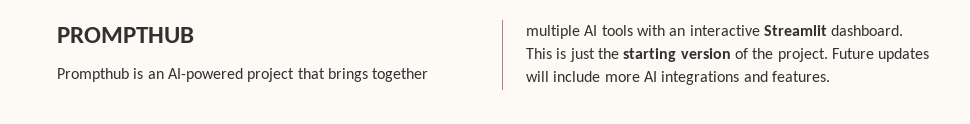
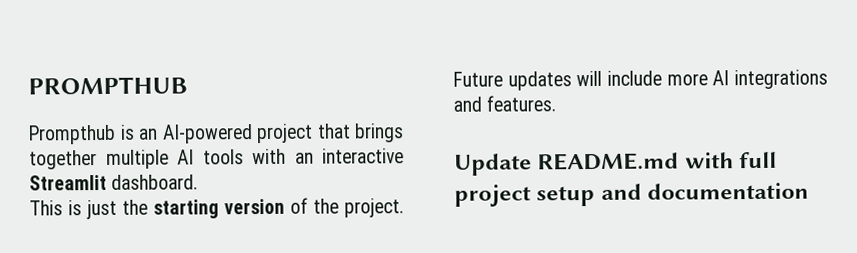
+ Update README.md with full project setup and documentation

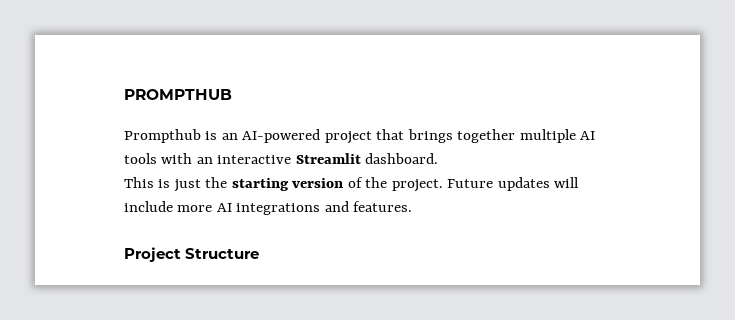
- Update README.md with full project setup and documentation
+ Project Structure

